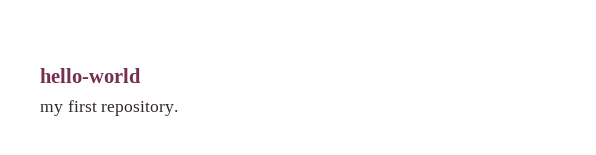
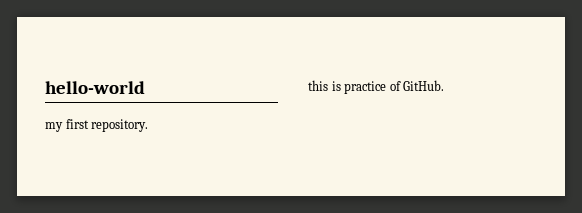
+ this is practice of GitHub.

